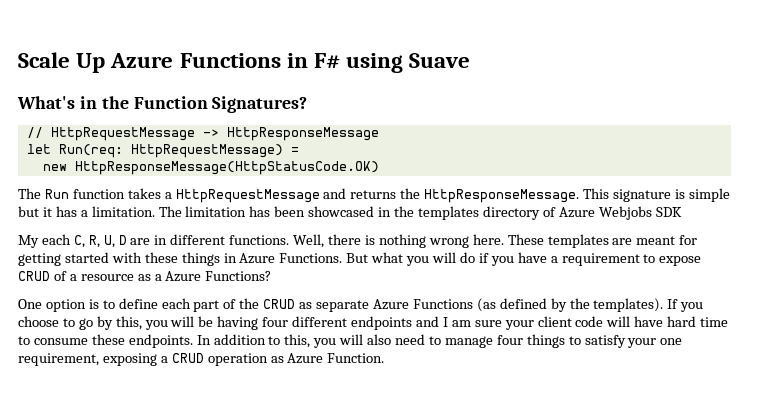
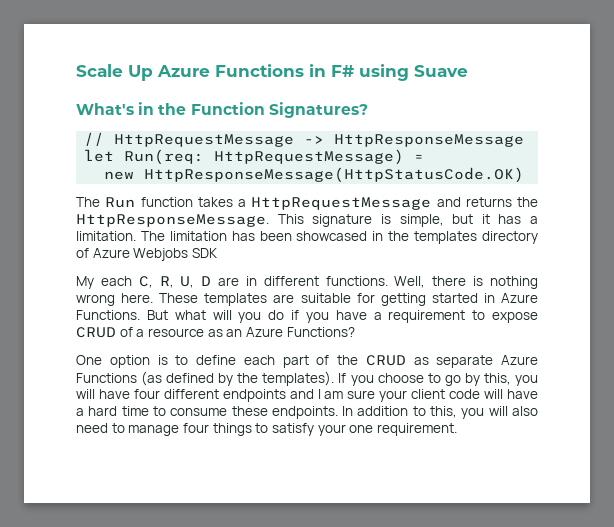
- This signature is simple but it has a limitation.
+ This signature is simple, but it has a limitation.
- These templates are meant for getting started with these things in Azure Functions.
+ These templates are suitable for getting started in Azure Functions.
- But what you will do if you have a requirement to expose CRUD of a resource as a Azure Functions?
+ But what will you do if you have a requirement to expose CRUD of a resource as an Azure Functions?
- If you choose to go by this, you will be having four different endpoints and I am sure your client code will have hard time to consume these endpoints.
+ If you choose to go by this, you will have four different endpoints and I am sure your client code will have a hard time to consume these endpoints.
- In addition to this, you will also need to manage four things to satisfy your one requirement, exposing a CRUD operation as Azure Function.
+ In addition to this, you will also need to manage four things to satisfy your one requirement.

